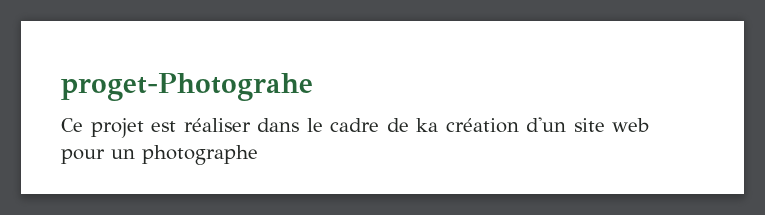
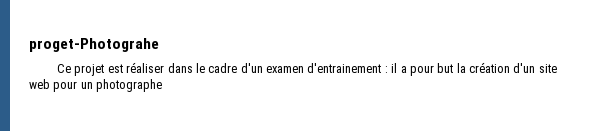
- Ce projet est réaliser dans le cadre de ka création d'un site web pour un photographe
+ Ce projet est réaliser dans le cadre d'un examen d'entrainement : il a pour but la création d'un site web pour un photographe

